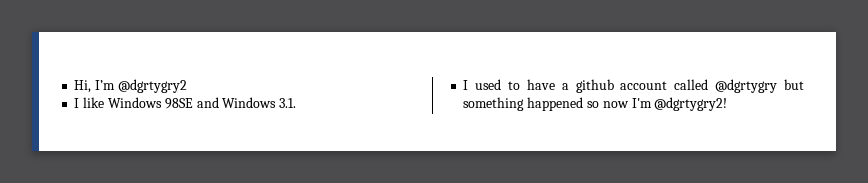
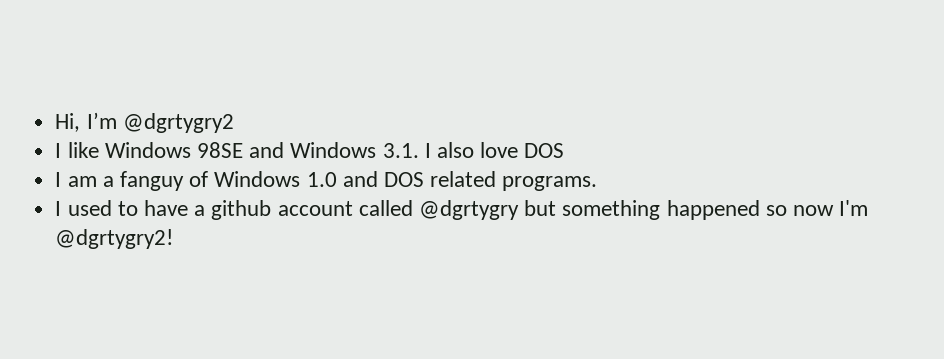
- I like Windows 98SE and Windows 3.1.
+ I like Windows 98SE and Windows 3.1. I also love DOS
+ I am a fanguy of Windows 1.0 and DOS related programs.

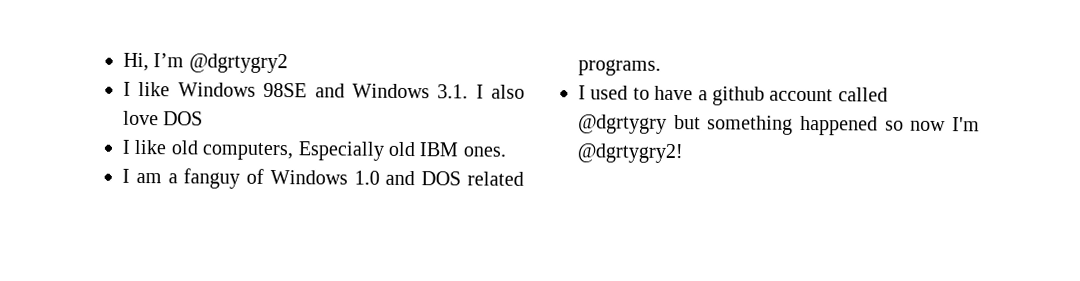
+ I like old computers, Especially old IBM ones.

